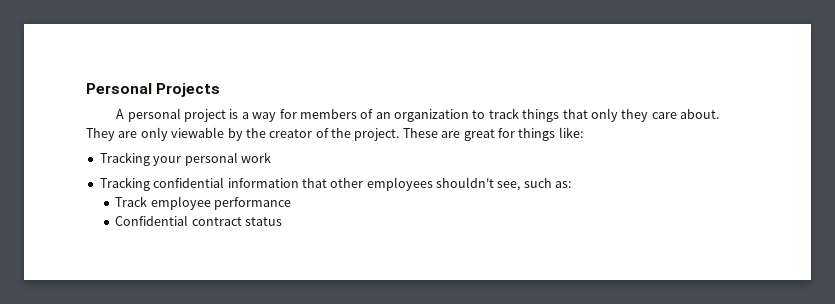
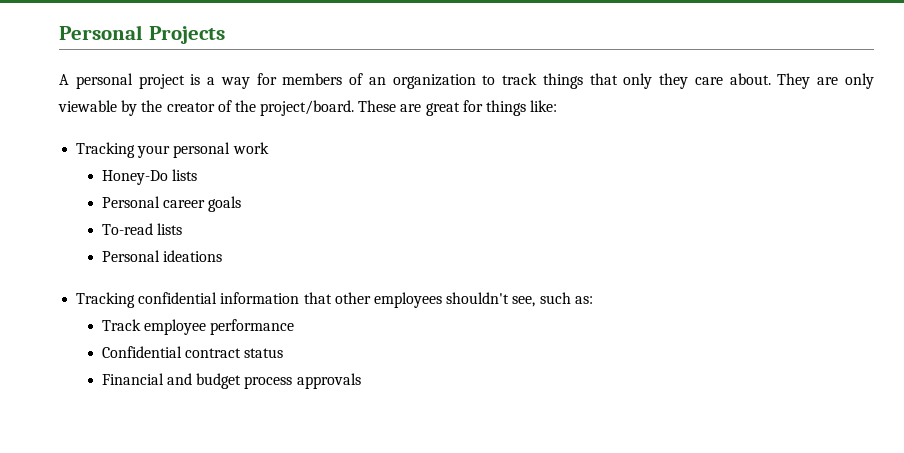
- They are only viewable by the creator of the project.
+ They are only viewable by the creator of the project/board.
+ Honey-Do lists
+ Personal career goals
+ To-read lists
+ Personal ideations
+ Financial and budget process approvals

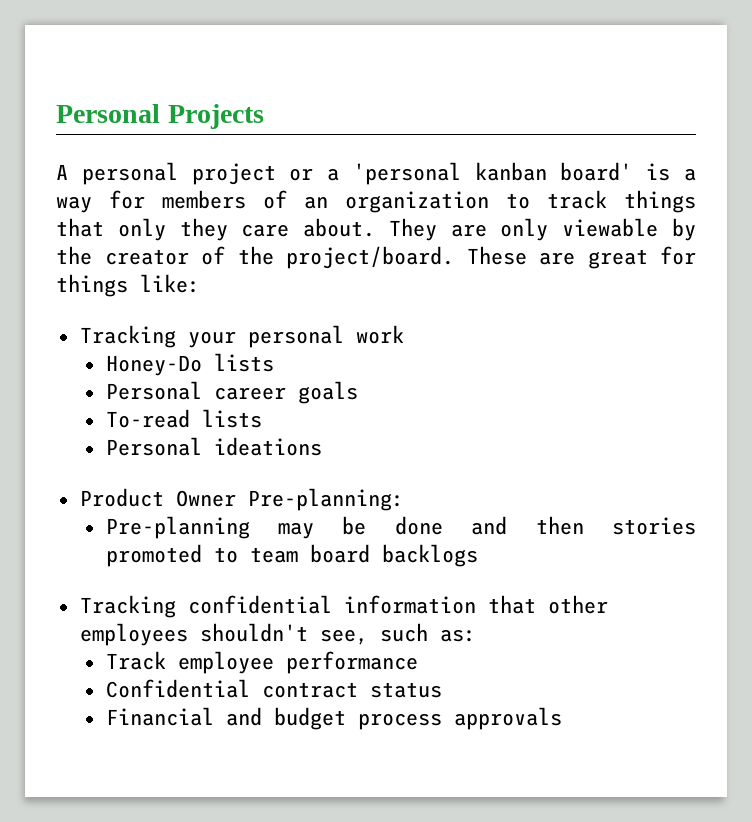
- A personal project is a way for members of an organization to track things that only they care about.
+ A personal project or a 'personal kanban board' is a way for members of an organization to track things that only they care about.
+ Product Owner Pre-planning:
+ Pre-planning may be done and then stories promoted to team board backlogs

